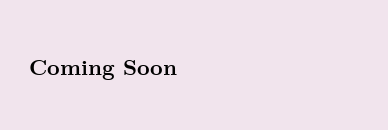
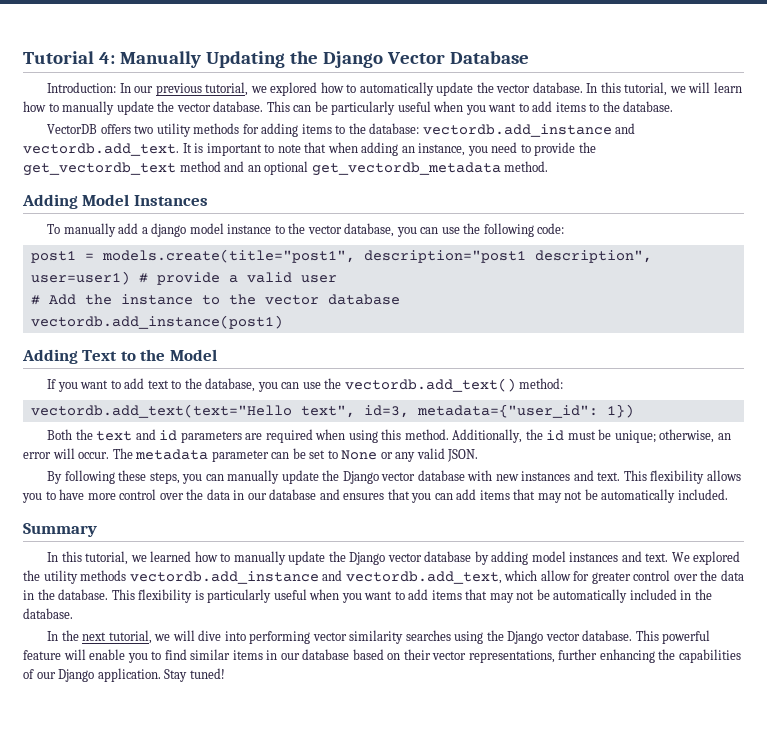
- Coming Soon
+ Tutorial 4: Manually Updating the Django Vector Database
+ Introduction: In our previous tutorial, we explored how to automatically update the vector database. In this tutorial, we will learn how to manually update the vector database. This can be particularly useful when you want to add items to the database.
+ VectorDB offers two utility methods for adding items to the database: vectordb.add_instance and vectordb.add_text. It is important to note that when adding an instance, you need to provide the get_vectordb_text method and an optional get_vectordb_metadata method.
+ Adding Model Instances
+ To manually add a django model instance to the vector database, you can use the following code:
+ post1 = models.create(title="post1", description="post1 description", user=user1) # provide a valid user
+ # Add the instance to the vector database
+ vectordb.add_instance(post1)
+ Adding Text to the Model
+ If you want to add text to the database, you can use the vectordb.add_text() method:
+ vectordb.add_text(text="Hello text", id=3, metadata={"user_id": 1})
+ Both the text and id parameters are required when using this method. Additionally, the id must be unique; otherwise, an error will occur. The metadata parameter can be set to None or any valid JSON.
+ By following these steps, you can manually update the Django vector database with new instances and text. This flexibility allows you to have more control over the data in our database and ensures that you can add items that may not be automatically included.
+ Summary
+ In this tutorial, we learned how to manually update the Django vector database by adding model instances and text. We explored the utility methods vectordb.add_instance and vectordb.add_text, which allow for greater control over the data in the database. This flexibility is particularly useful when you want to add items that may not be automatically included in the database.
+ In the next tutorial, we will dive into performing vector similarity searches using the Django vector database. This powerful feature will enable you to find similar items in our database based on their vector representations, further enhancing the capabilities of our Django application. Stay tuned!

